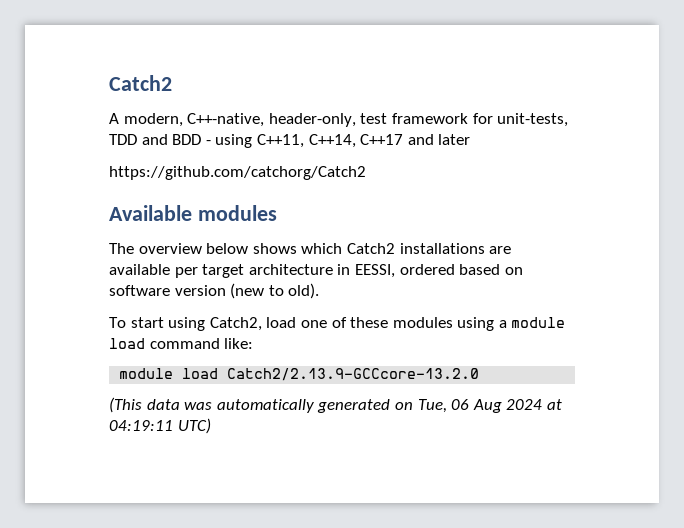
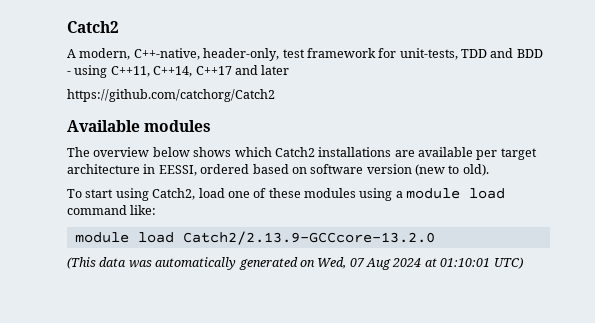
- (This data was automatically generated on Tue, 06 Aug 2024 at 04:19:11 UTC)
+ (This data was automatically generated on Wed, 07 Aug 2024 at 01:10:01 UTC)

